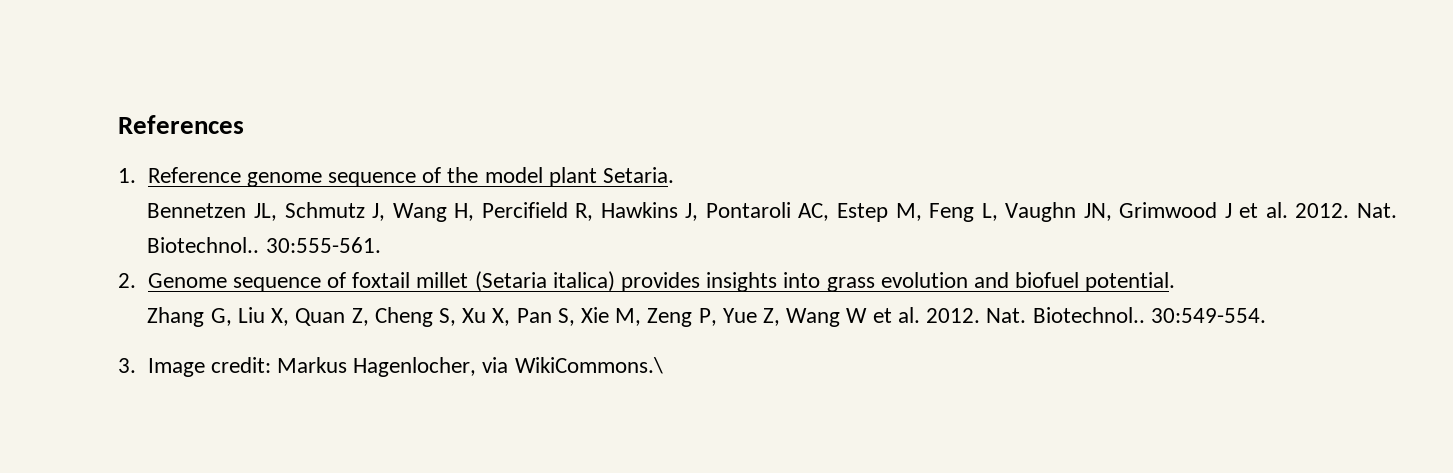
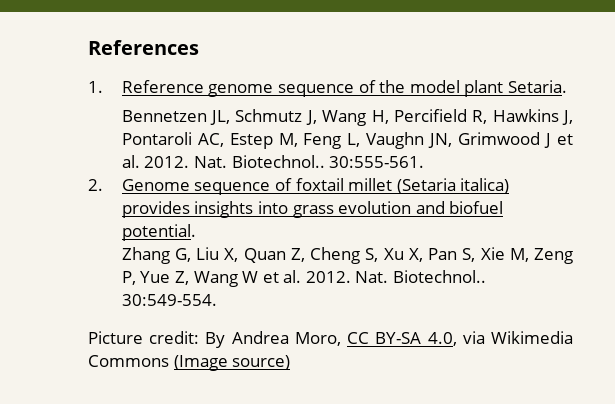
- 3. Image credit: Markus Hagenlocher, via WikiCommons.\
+ Picture credit: By Andrea Moro, CC BY-SA 4.0, via Wikimedia Commons (Image source)

